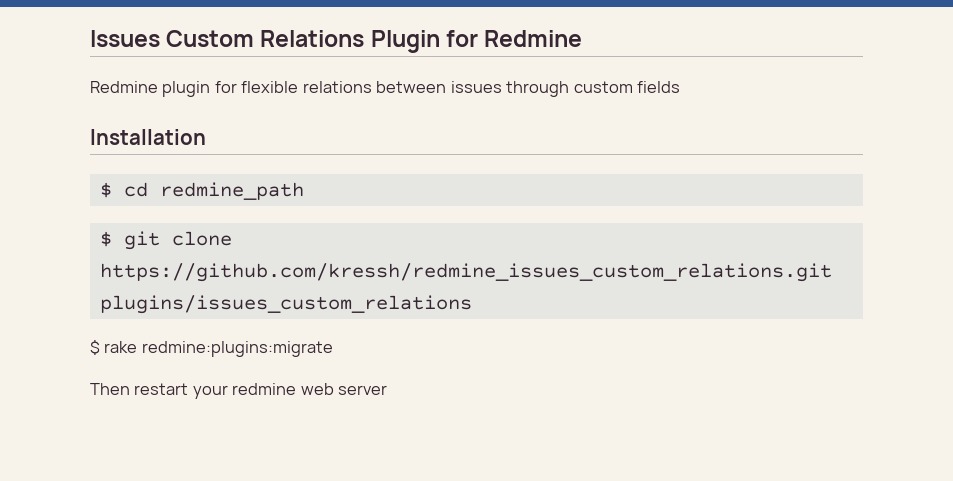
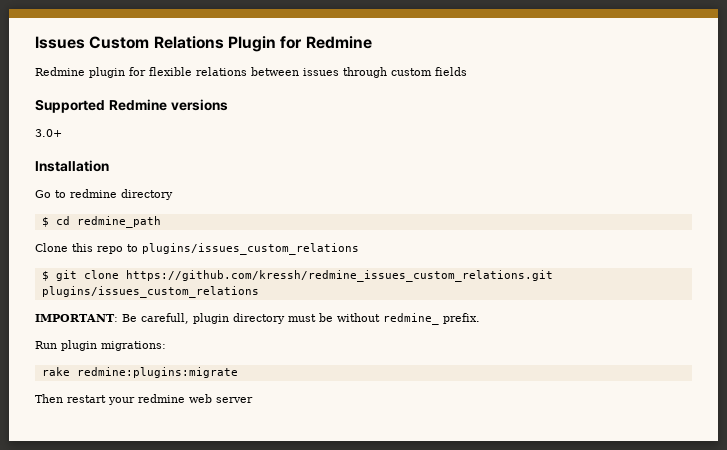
+ Supported Redmine versions
+ 3.0+
  Installation
+ Go to redmine directory
  $ cd redmine_path
+ Clone this repo to plugins/issues_custom_relations
- $ rake redmine:plugins:migrate
+ IMPORTANT: Be carefull, plugin directory must be without redmine_ prefix.
+ Run plugin migrations:
+ rake redmine:plugins:migrate

